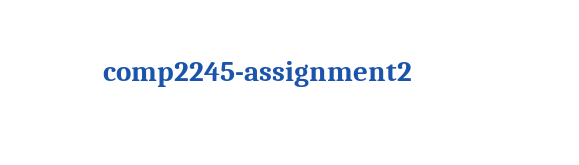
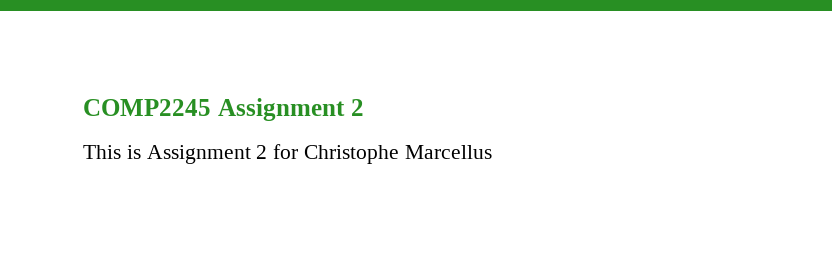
- comp2245-assignment2
+ COMP2245 Assignment 2
+ This is Assignment 2 for Christophe Marcellus

